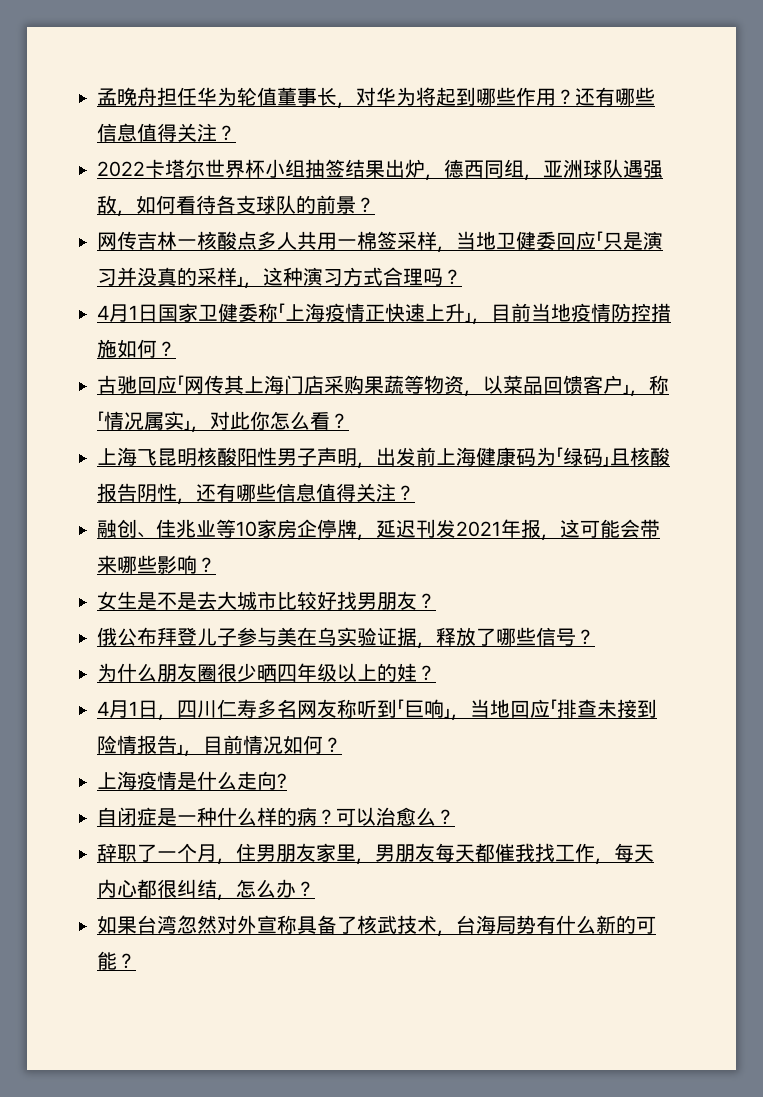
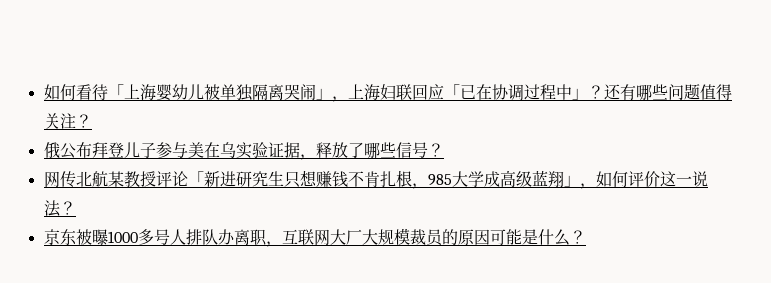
- 孟晚舟担任华为轮值董事长，对华为将起到哪些作用？还有哪些信息值得关注？
- 2022卡塔尔世界杯小组抽签结果出炉，德西同组，亚洲球队遇强敌，如何看待各支球队的前景？
- 网传吉林一核酸点多人共用一棉签采样，当地卫健委回应「只是演习并没真的采样」，这种演习方式合理吗？
- 4月1日国家卫健委称「上海疫情正快速上升」，目前当地疫情防控措施如何？
- 古驰回应「网传其上海门店采购果蔬等物资，以菜品回馈客户」，称「情况属实」，对此你怎么看？
- 上海飞昆明核酸阳性男子声明，出发前上海健康码为「绿码」且核酸报告阴性，还有哪些信息值得关注？
- 融创、佳兆业等10家房企停牌，延迟刊发2021年报，这可能会带来哪些影响？
- 女生是不是去大城市比较好找男朋友？
+ 如何看待「上海婴幼儿被单独隔离哭闹」，上海妇联回应「已在协调过程中」？还有哪些问题值得关注？
- 为什么朋友圈很少晒四年级以上的娃？
- 4月1日，四川仁寿多名网友称听到「巨响」，当地回应「排查未接到险情报告」，目前情况如何？
- 上海疫情是什么走向?
- 自闭症是一种什么样的病？可以治愈么？
- 辞职了一个月，住男朋友家里，男朋友每天都催我找工作，每天内心都很纠结，怎么办？
- 如果台湾忽然对外宣称具备了核武技术，台海局势有什么新的可能？
+ 网传北航某教授评论「新进研究生只想赚钱不肯扎根，985大学成高级蓝翔」，如何评价这一说法？
+ 京东被曝1000多号人排队办离职，互联网大厂大规模裁员的原因可能是什么？

